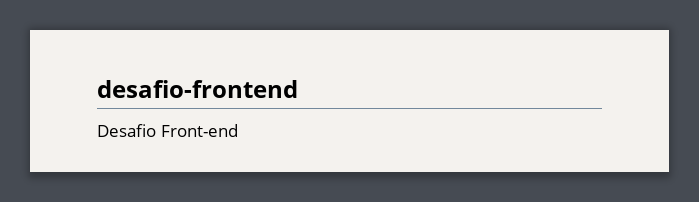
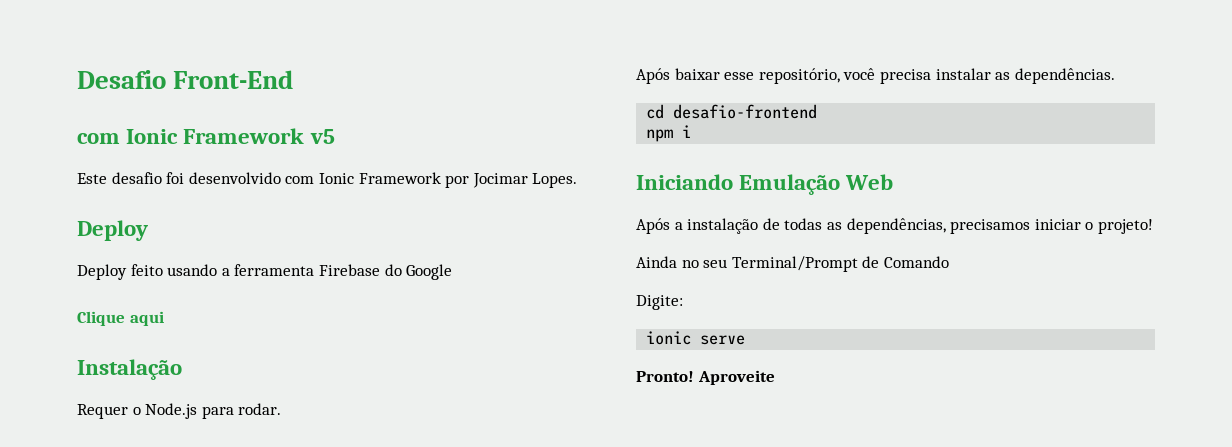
- desafio-frontend
- Desafio Front-end
+ Desafio Front-End
+ com Ionic Framework v5
+ Este desafio foi desenvolvido com Ionic Framework por Jocimar Lopes.
+ Deploy
+ Deploy feito usando a ferramenta Firebase do Google
+ Clique aqui
+ Instalação
+ Requer o Node.js para rodar.
+ Após baixar esse repositório, você precisa instalar as dependências.
+ cd desafio-frontend
+ npm i
+ Iniciando Emulação Web
+ Após a instalação de todas as dependências, precisamos iniciar o projeto!
+ Ainda no seu Terminal/Prompt de Comando
+ Digite:
+ ionic serve
+ Pronto! Aproveite

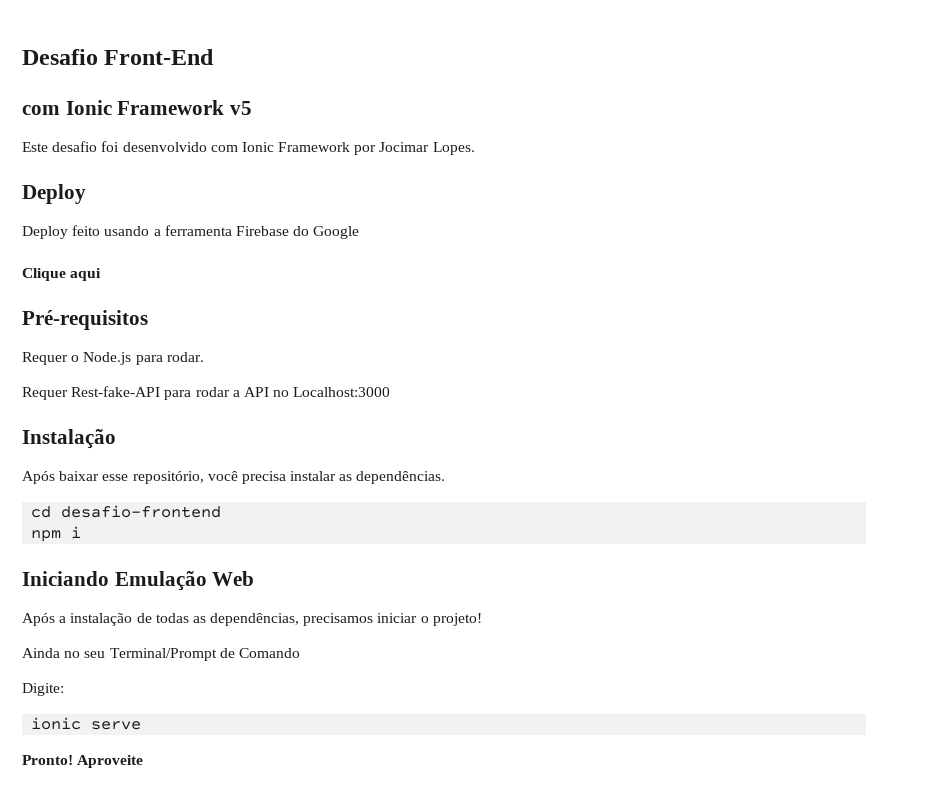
- Instalação
+ Pré-requisitos
+ Requer Rest-fake-API para rodar a API no Localhost:3000
+ Instalação

